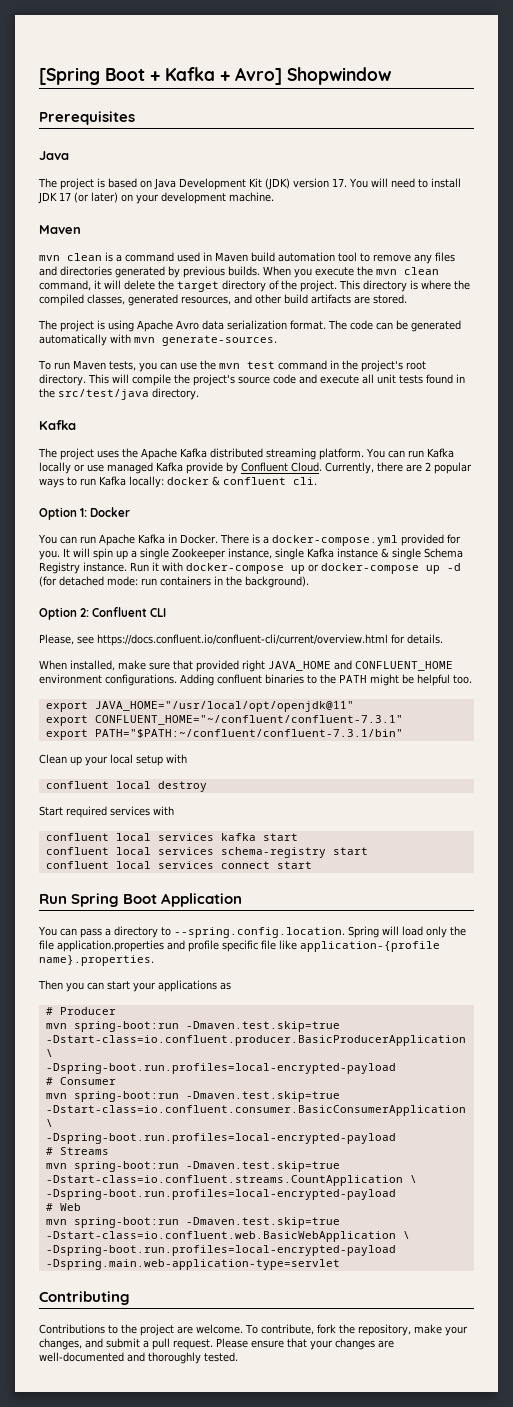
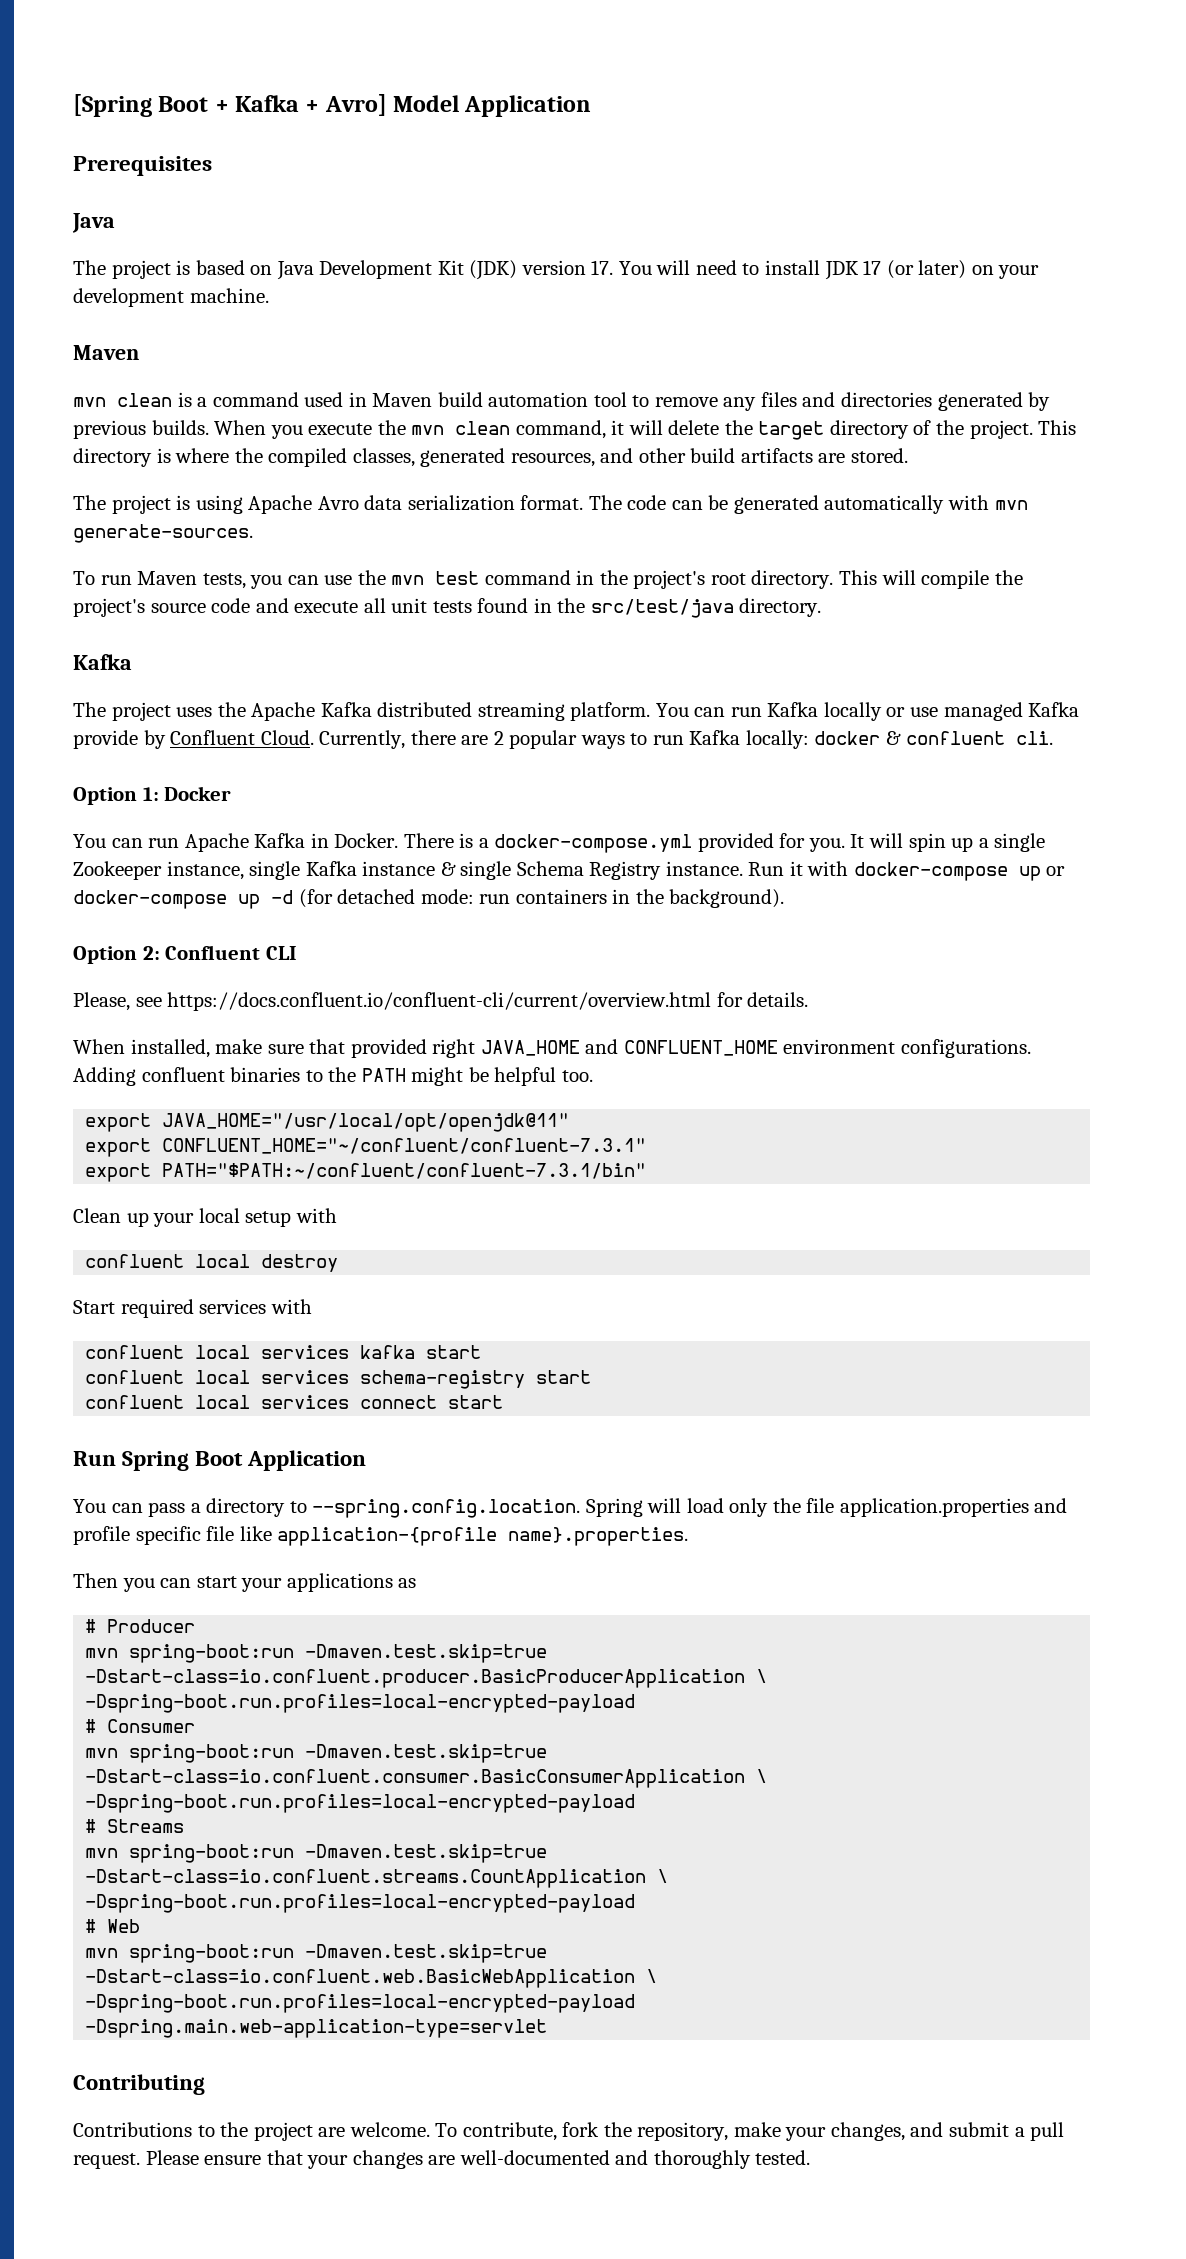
- [Spring Boot + Kafka + Avro] Shopwindow
+ [Spring Boot + Kafka + Avro] Model Application

